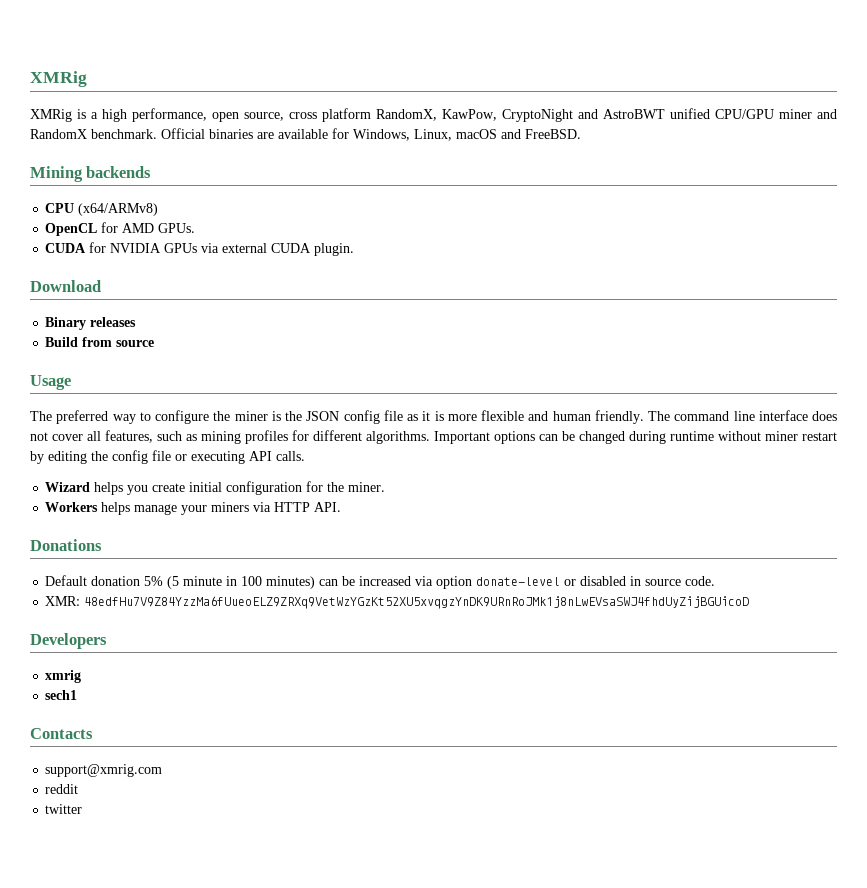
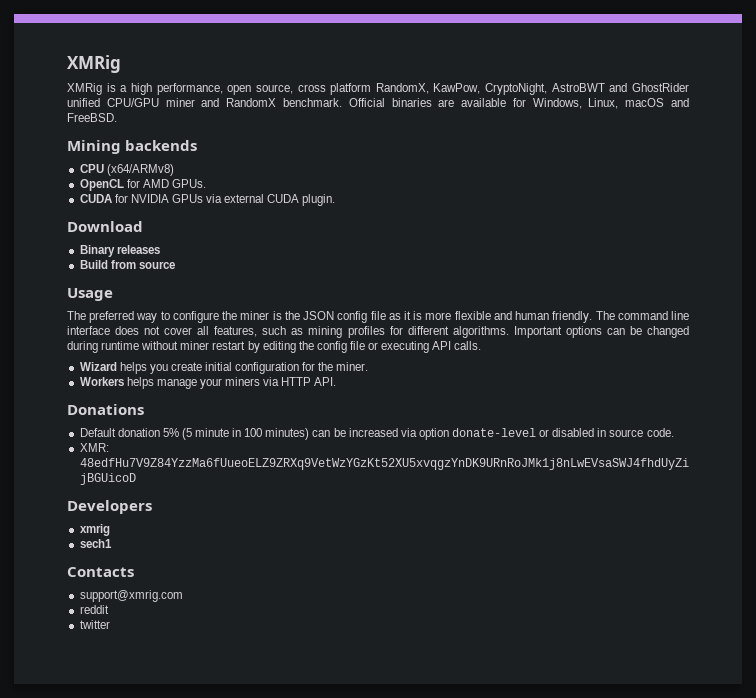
- XMRig is a high performance, open source, cross platform RandomX, KawPow, CryptoNight and AstroBWT unified CPU/GPU miner and RandomX benchmark.
+ XMRig is a high performance, open source, cross platform RandomX, KawPow, CryptoNight, AstroBWT and GhostRider unified CPU/GPU miner and RandomX benchmark.

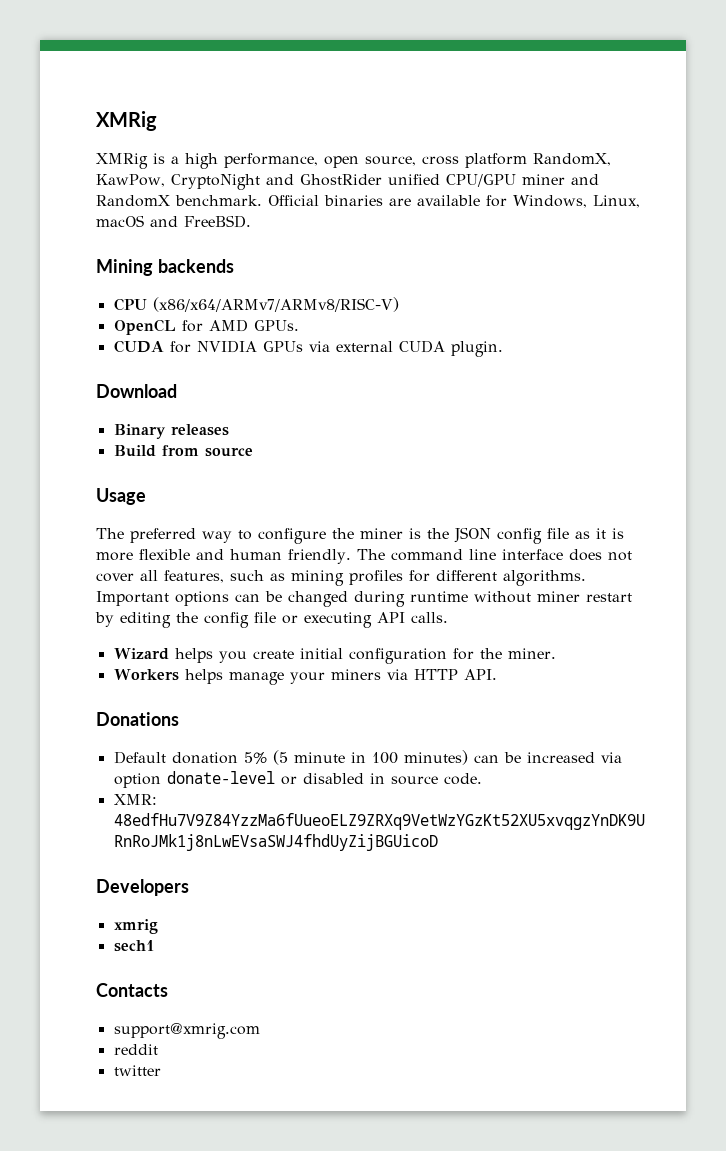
- XMRig is a high performance, open source, cross platform RandomX, KawPow, CryptoNight, AstroBWT and GhostRider unified CPU/GPU miner and RandomX benchmark.
+ XMRig is a high performance, open source, cross platform RandomX, KawPow, CryptoNight and GhostRider unified CPU/GPU miner and RandomX benchmark.
- CPU (x64/ARMv8)
+ CPU (x86/x64/ARMv7/ARMv8/RISC-V)

